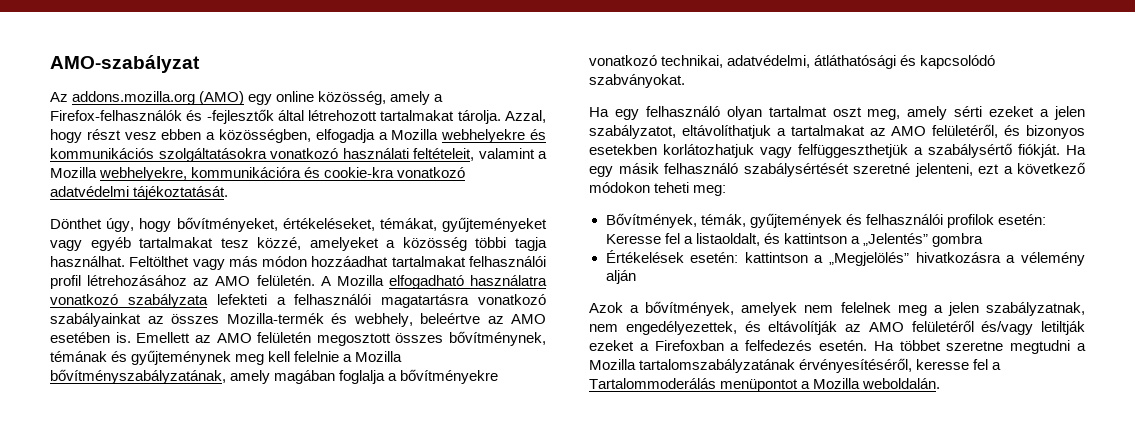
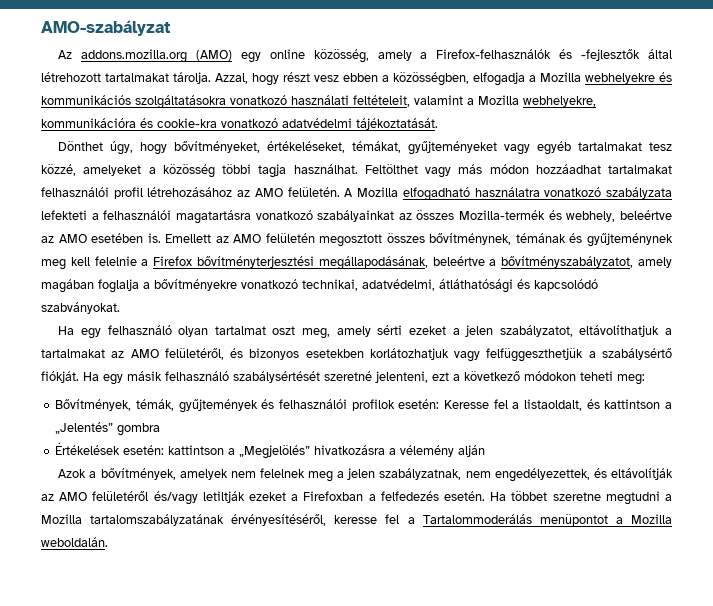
- Emellett az AMO felületén megosztott összes bővítménynek, témának és gyűjteménynek meg kell felelnie a Mozilla bővítményszabályzatának, amely magában foglalja a bővítményekre vonatkozó technikai, adatvédelmi, átláthatósági és kapcsolódó szabványokat.
+ Emellett az AMO felületén megosztott összes bővítménynek, témának és gyűjteménynek meg kell felelnie a Firefox bővítményterjesztési megállapodásának, beleértve a bővítményszabályzatot, amely magában foglalja a bővítményekre vonatkozó technikai, adatvédelmi, átláthatósági és kapcsolódó szabványokat.

